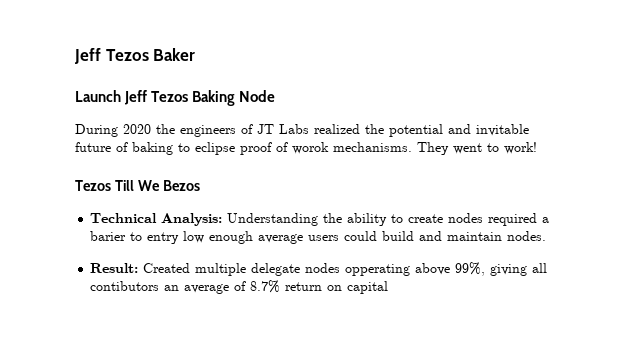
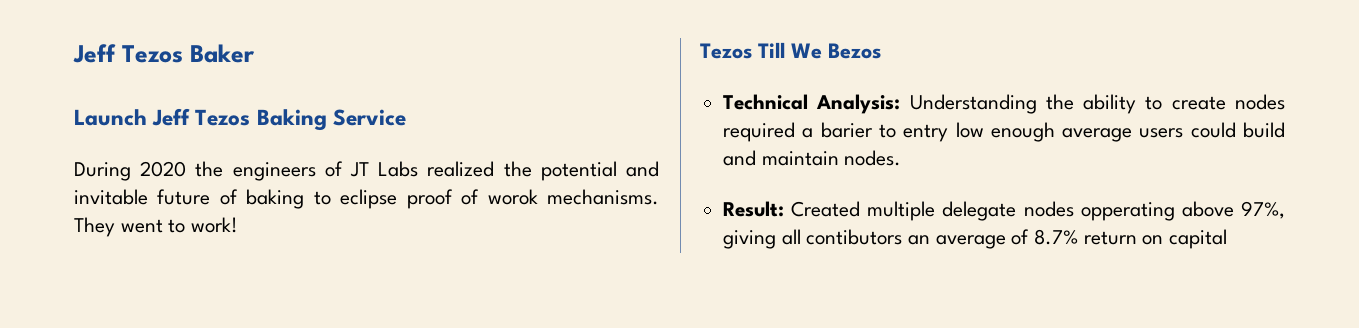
- Launch Jeff Tezos Baking Node
+ Launch Jeff Tezos Baking Service
- Result: Created multiple delegate nodes opperating above 99%, giving all contibutors an average of 8.7% return on capital
+ Result: Created multiple delegate nodes opperating above 97%, giving all contibutors an average of 8.7% return on capital

